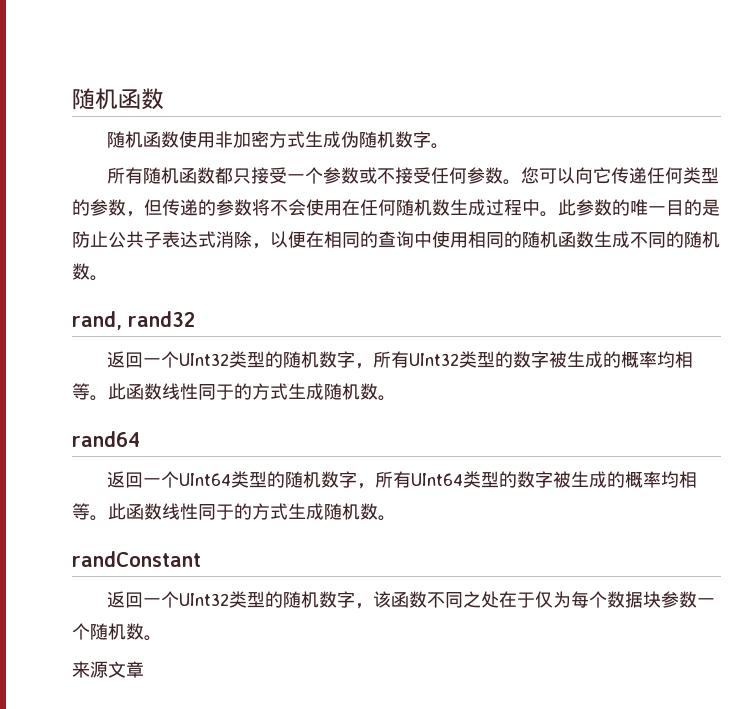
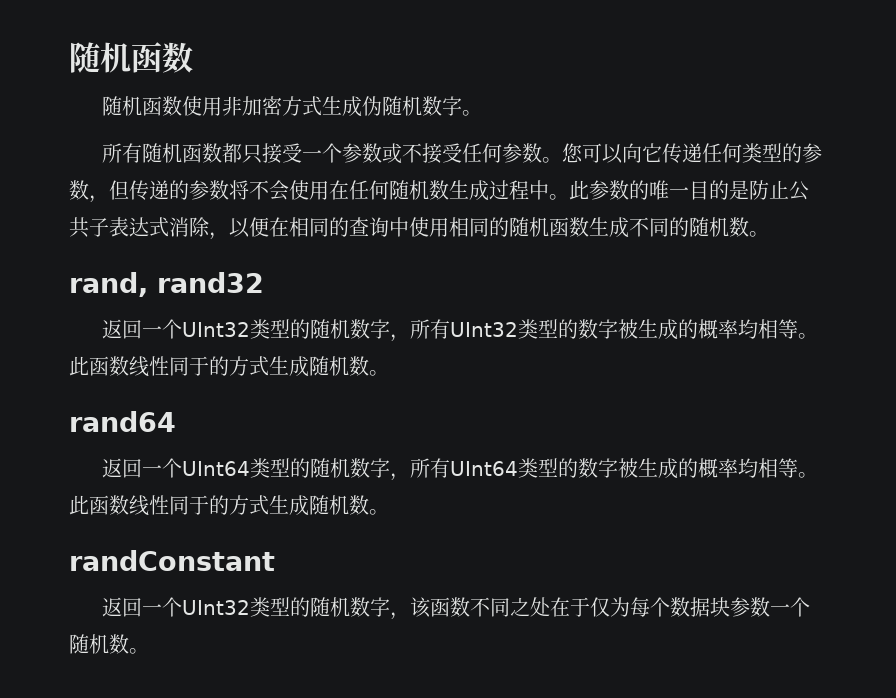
- 来源文章

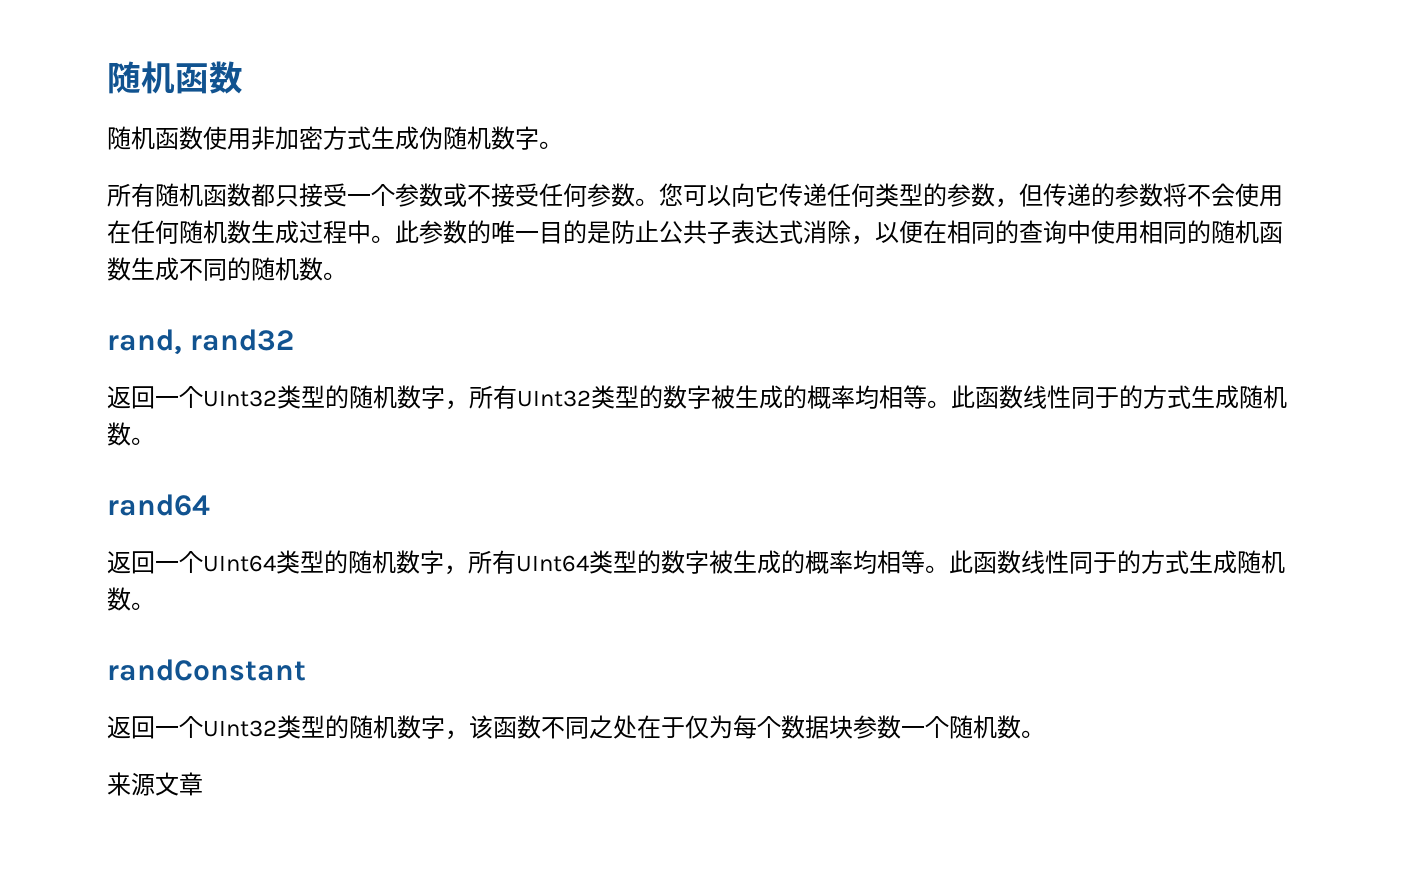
+ 来源文章

